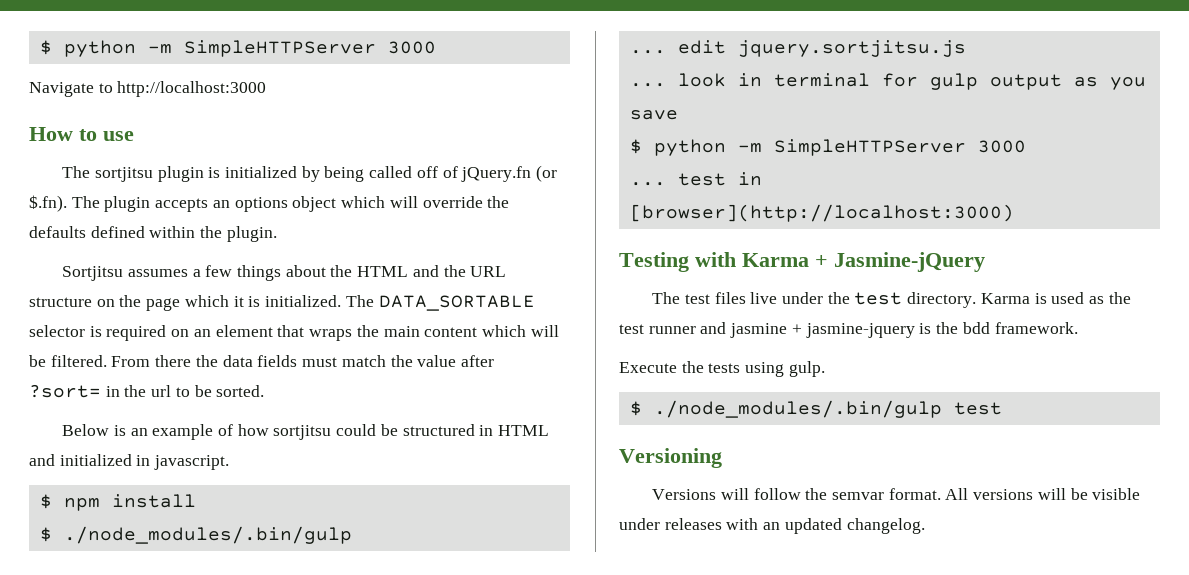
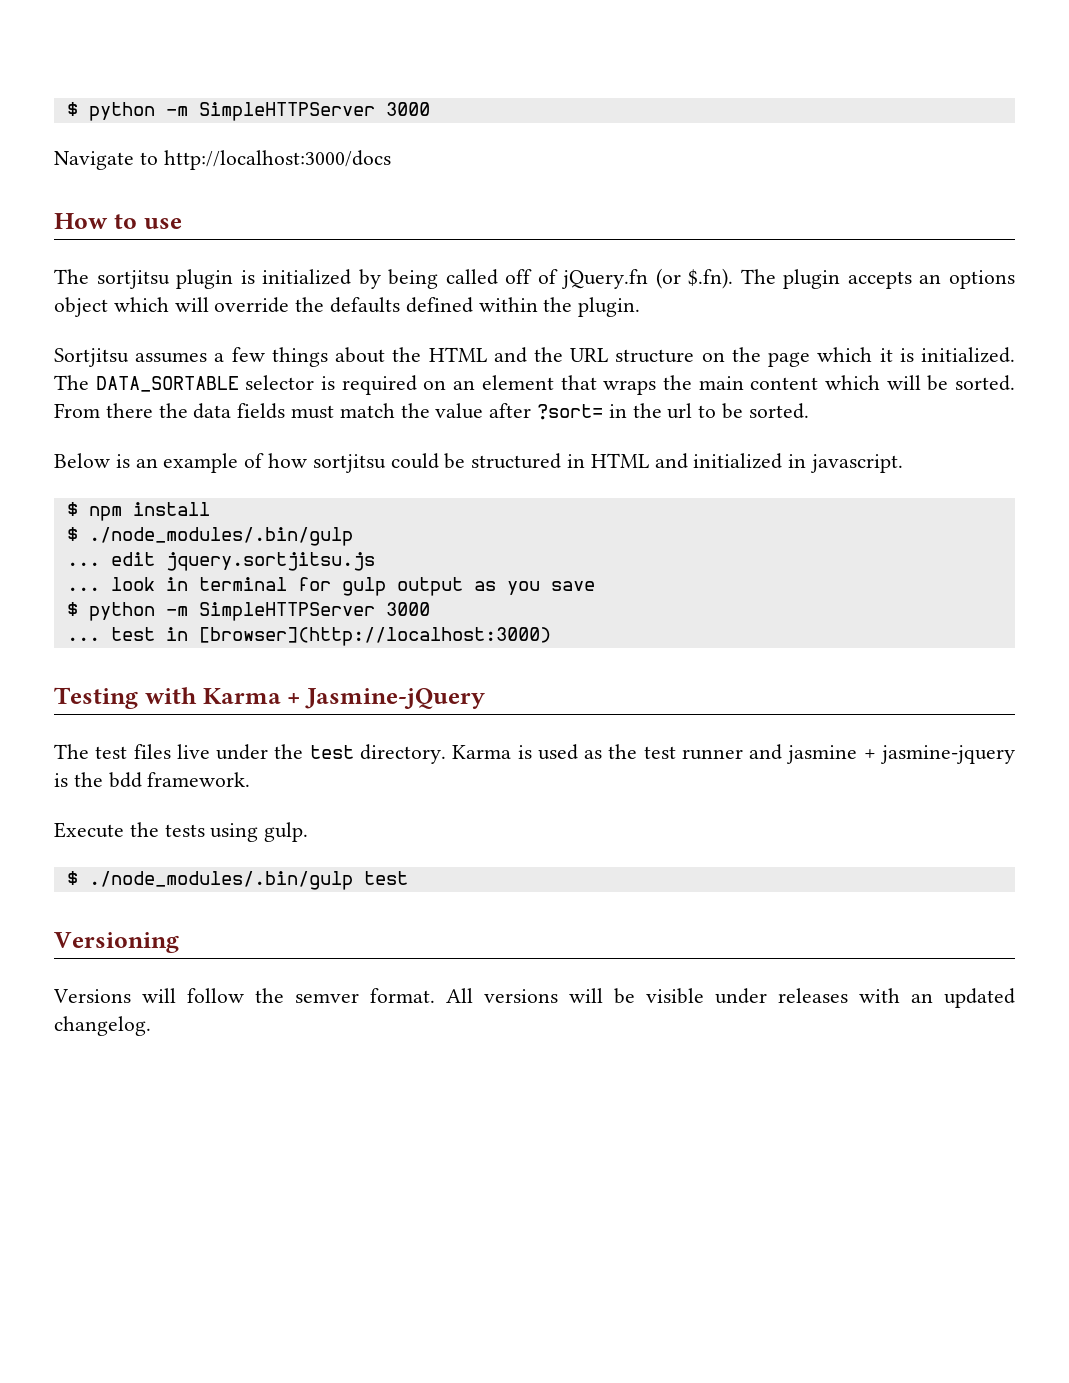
- Navigate to http://localhost:3000
+ Navigate to http://localhost:3000/docs
- The DATA_SORTABLE selector is required on an element that wraps the main content which will be filtered.
+ The DATA_SORTABLE selector is required on an element that wraps the main content which will be sorted.
- Versions will follow the semvar format.
+ Versions will follow the semver format.

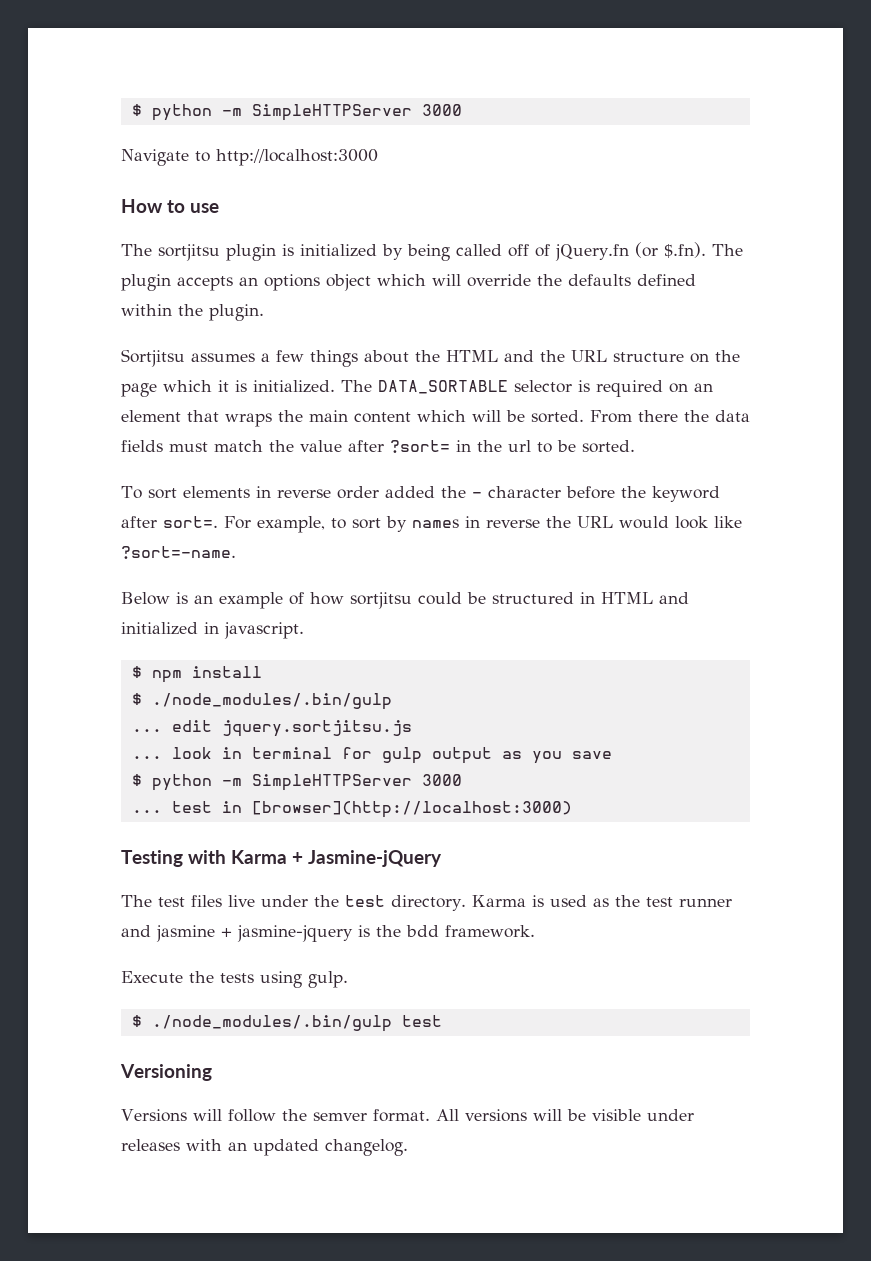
- Navigate to http://localhost:3000/docs
+ Navigate to http://localhost:3000
+ To sort elements in reverse order added the - character before the keyword after sort=. For example, to sort by names in reverse the URL would look like ?sort=-name.

